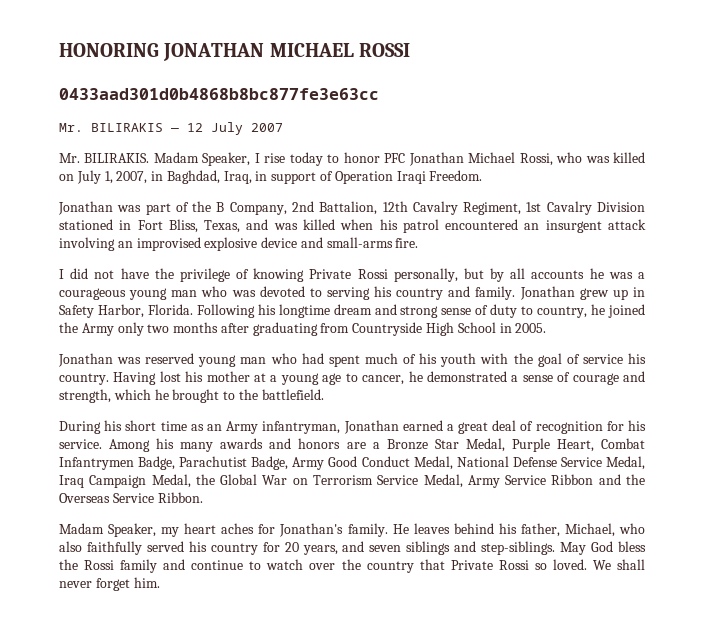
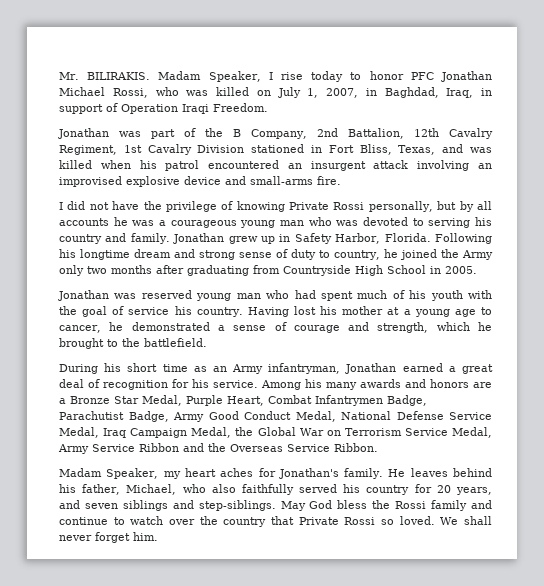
- HONORING JONATHAN MICHAEL ROSSI
- 0433aad301d0b4868b8bc877fe3e63cc
- Mr. BILIRAKIS — 12 July 2007

